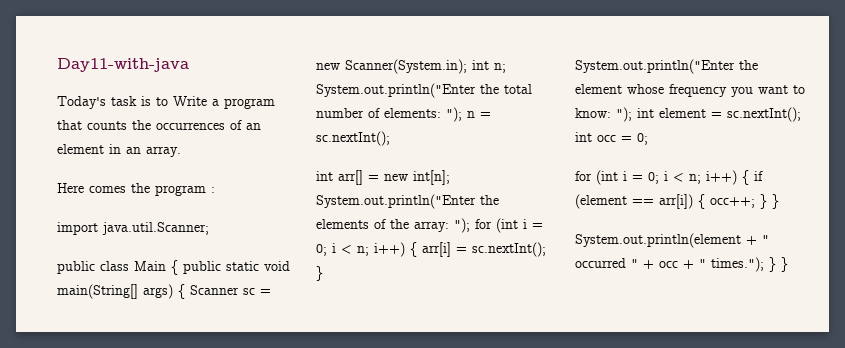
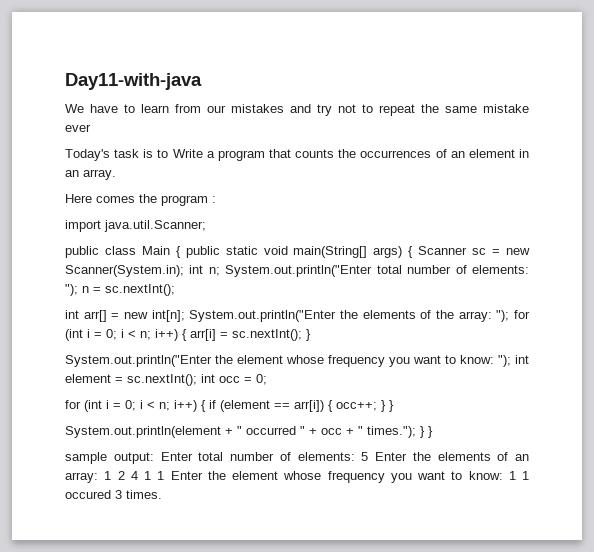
+ We have to learn from our mistakes and try not to repeat the same mistake ever
- public class Main { public static void main(String[] args) { Scanner sc = new Scanner(System.in); int n; System.out.println("Enter the total number of elements: "); n = sc.nextInt();
+ public class Main { public static void main(String[] args) { Scanner sc = new Scanner(System.in); int n; System.out.println("Enter total number of elements: "); n = sc.nextInt();
+ sample output: Enter total number of elements: 5 Enter the elements of an array: 1 2 4 1 1 Enter the element whose frequency you want to know: 1 1 occured 3 times.

